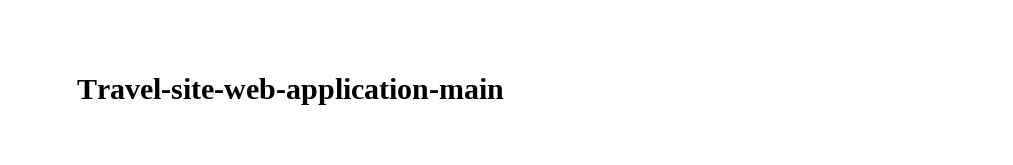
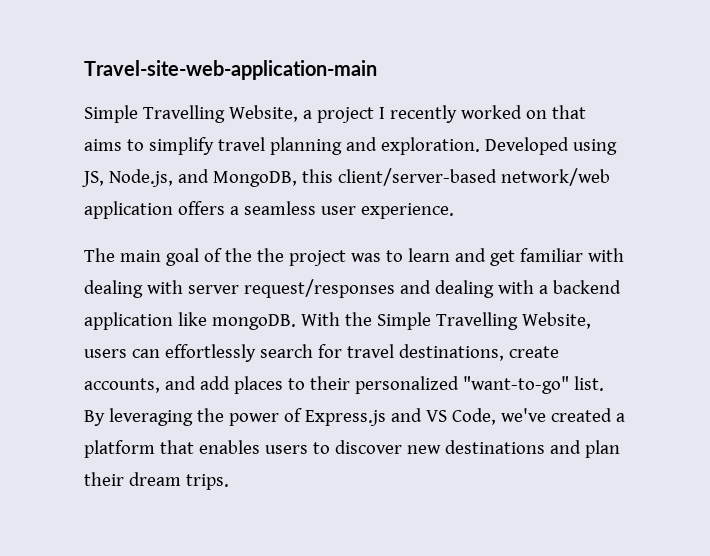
+ Simple Travelling Website, a project I recently worked on that aims to simplify travel planning and exploration. Developed using JS, Node.js, and MongoDB, this client/server-based network/web application offers a seamless user experience.
+ The main goal of the the project was to learn and get familiar with dealing with server request/responses and dealing with a backend application like mongoDB. With the Simple Travelling Website, users can effortlessly search for travel destinations, create accounts, and add places to their personalized "want-to-go" list. By leveraging the power of Express.js and VS Code, we've created a platform that enables users to discover new destinations and plan their dream trips.

